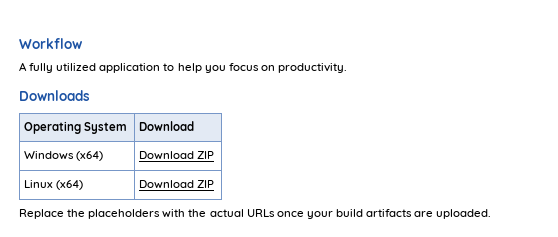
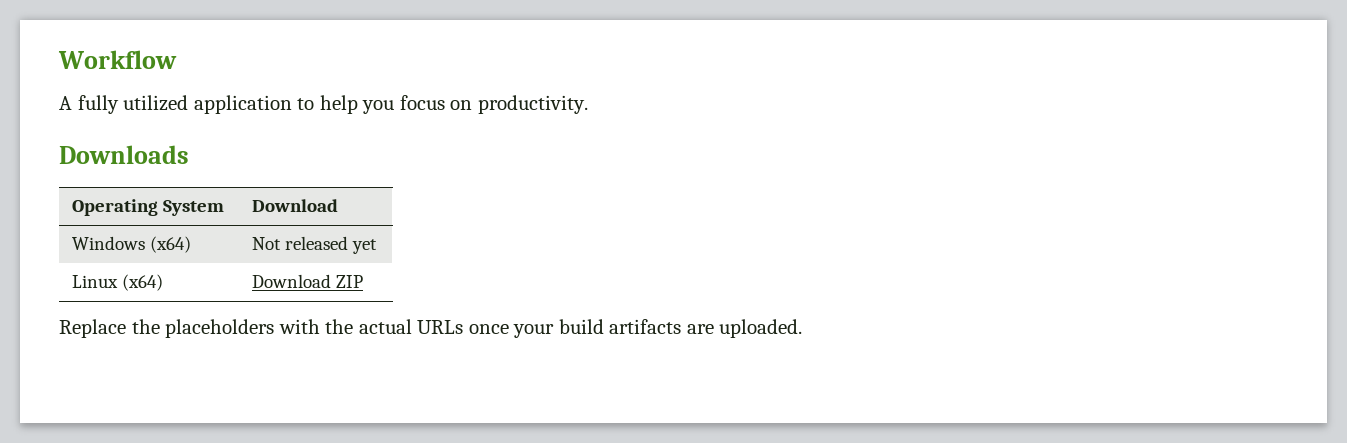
- Windows (x64) | Download ZIP
+ Windows (x64) | Not released yet

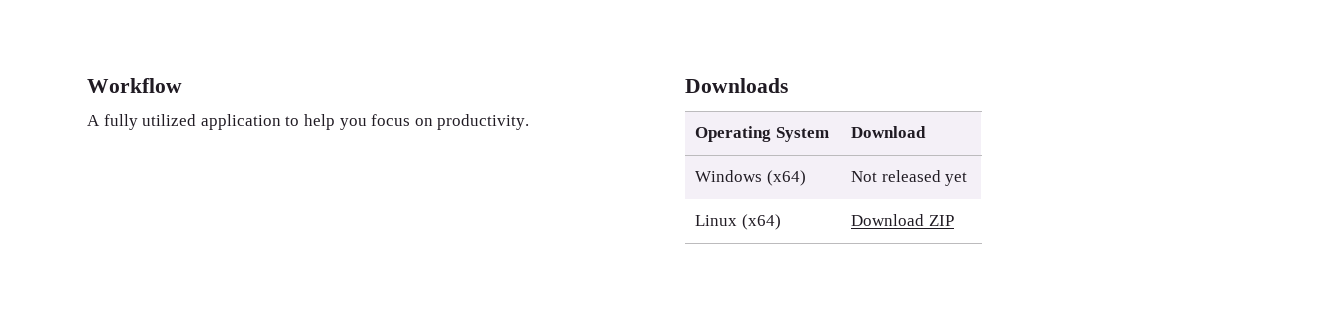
- Replace the placeholders with the actual URLs once your build artifacts are uploaded.

